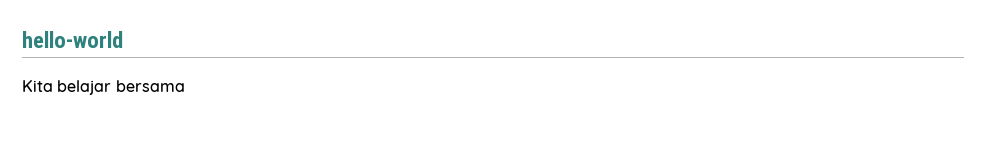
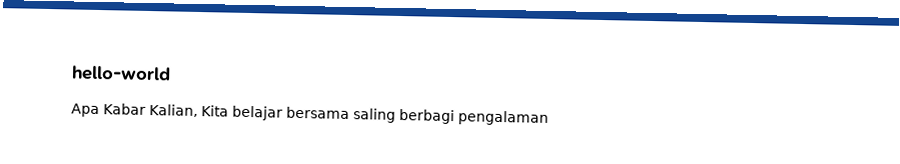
- Kita belajar bersama
+ Apa Kabar Kalian, Kita belajar bersama saling berbagi pengalaman

